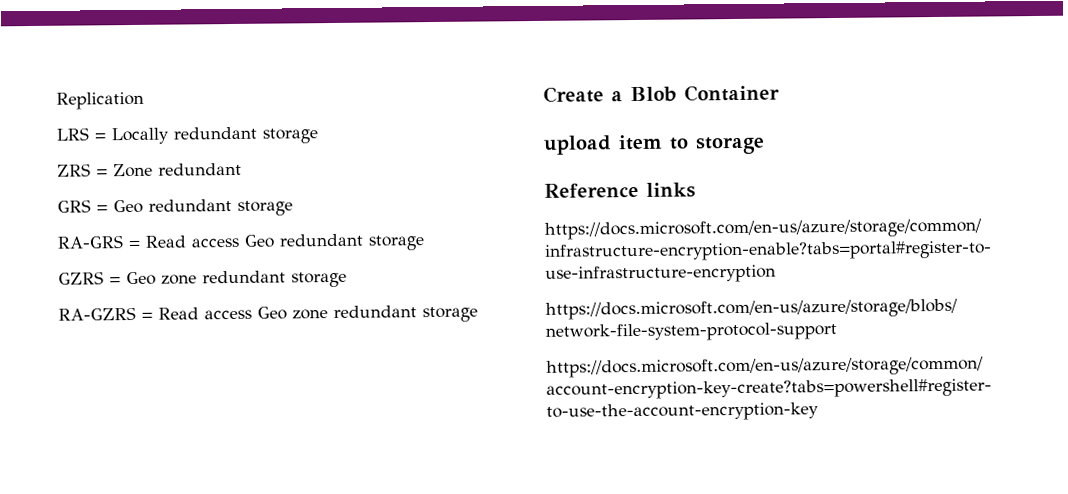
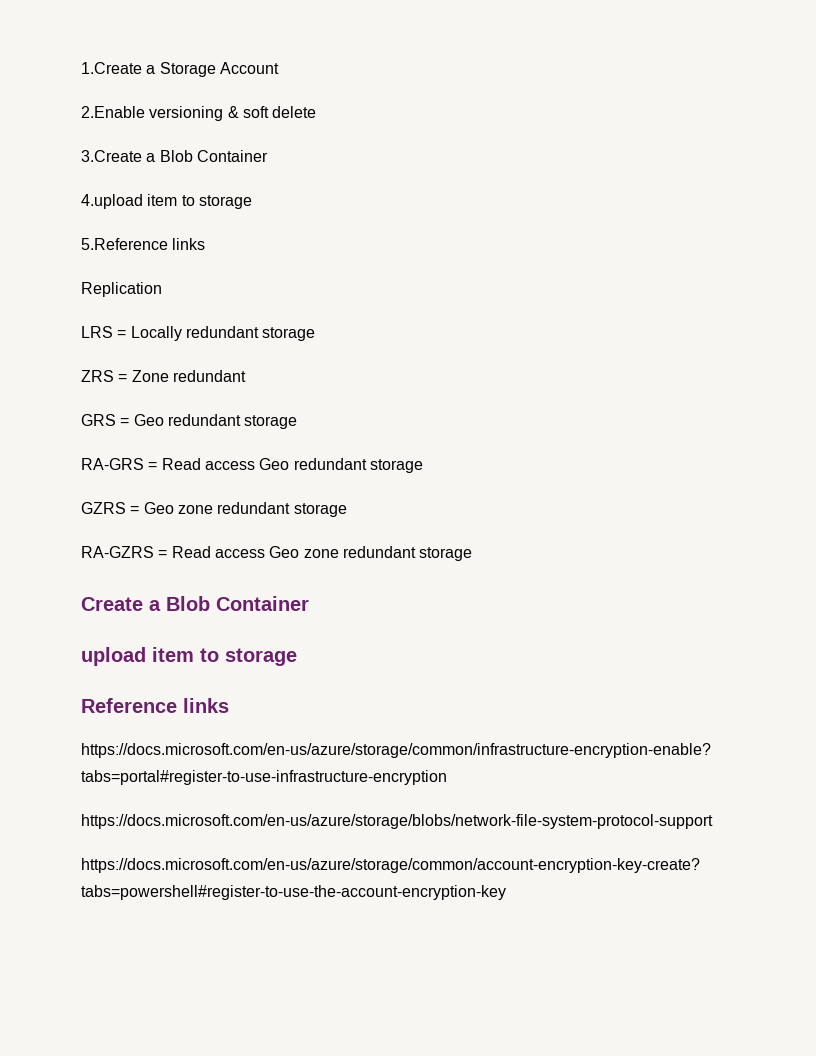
+ 1.Create a Storage Account
+ 2.Enable versioning & soft delete
+ 3.Create a Blob Container
+ 4.upload item to storage
+ 5.Reference links

